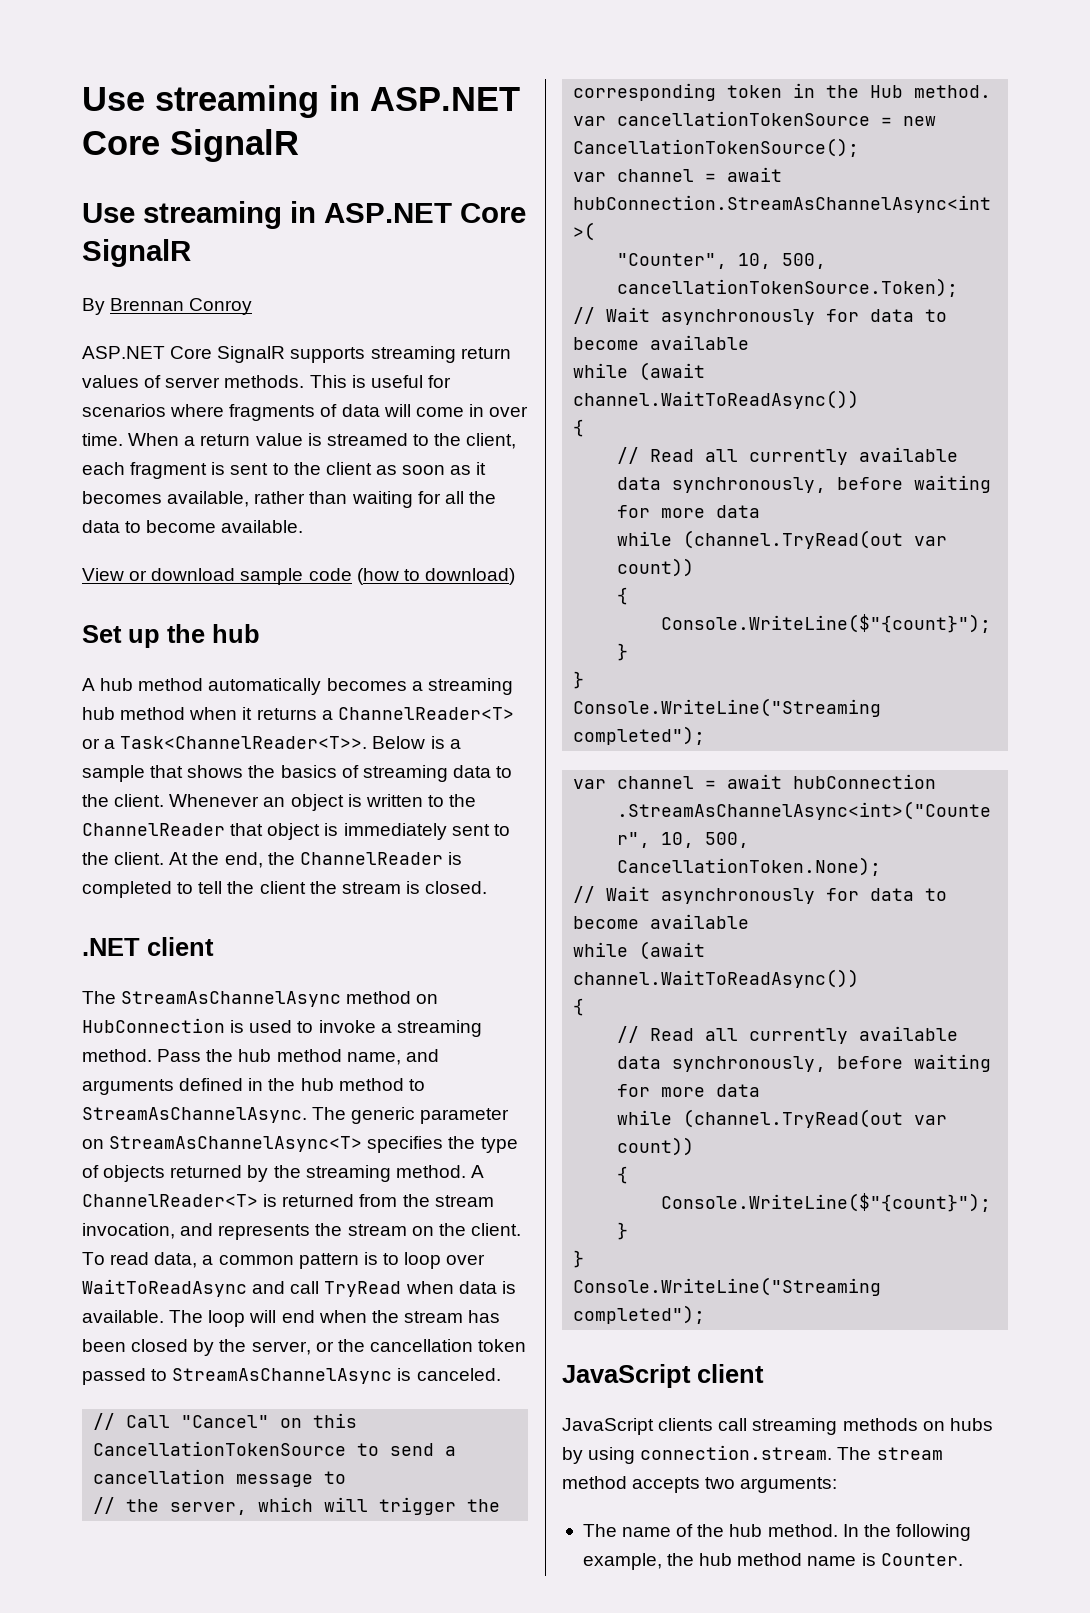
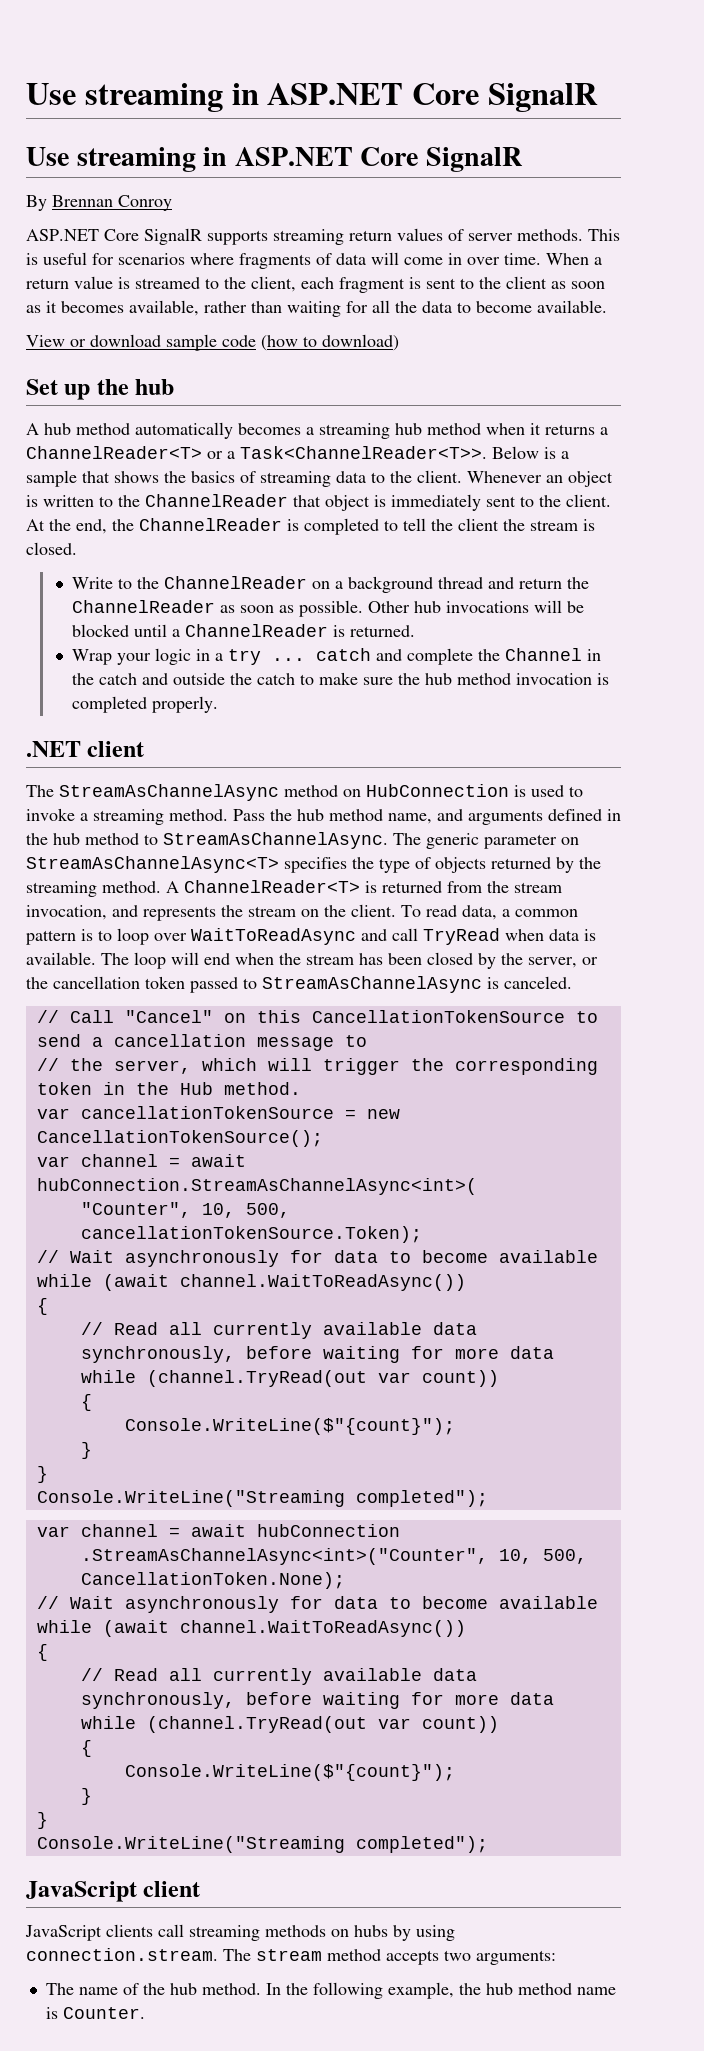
+ Write to the ChannelReader on a background thread and return the ChannelReader as soon as possible. Other hub invocations will be blocked until a ChannelReader is returned.
+ Wrap your logic in a try ... catch and complete the Channel in the catch and outside the catch to make sure the hub method invocation is completed properly.

